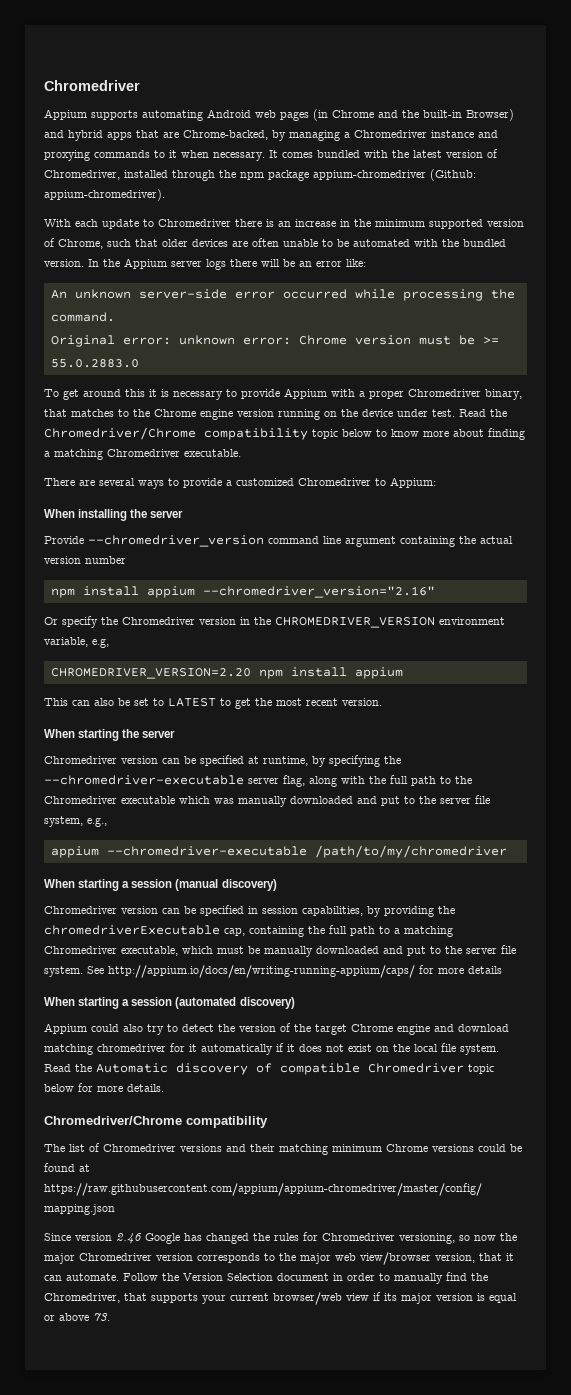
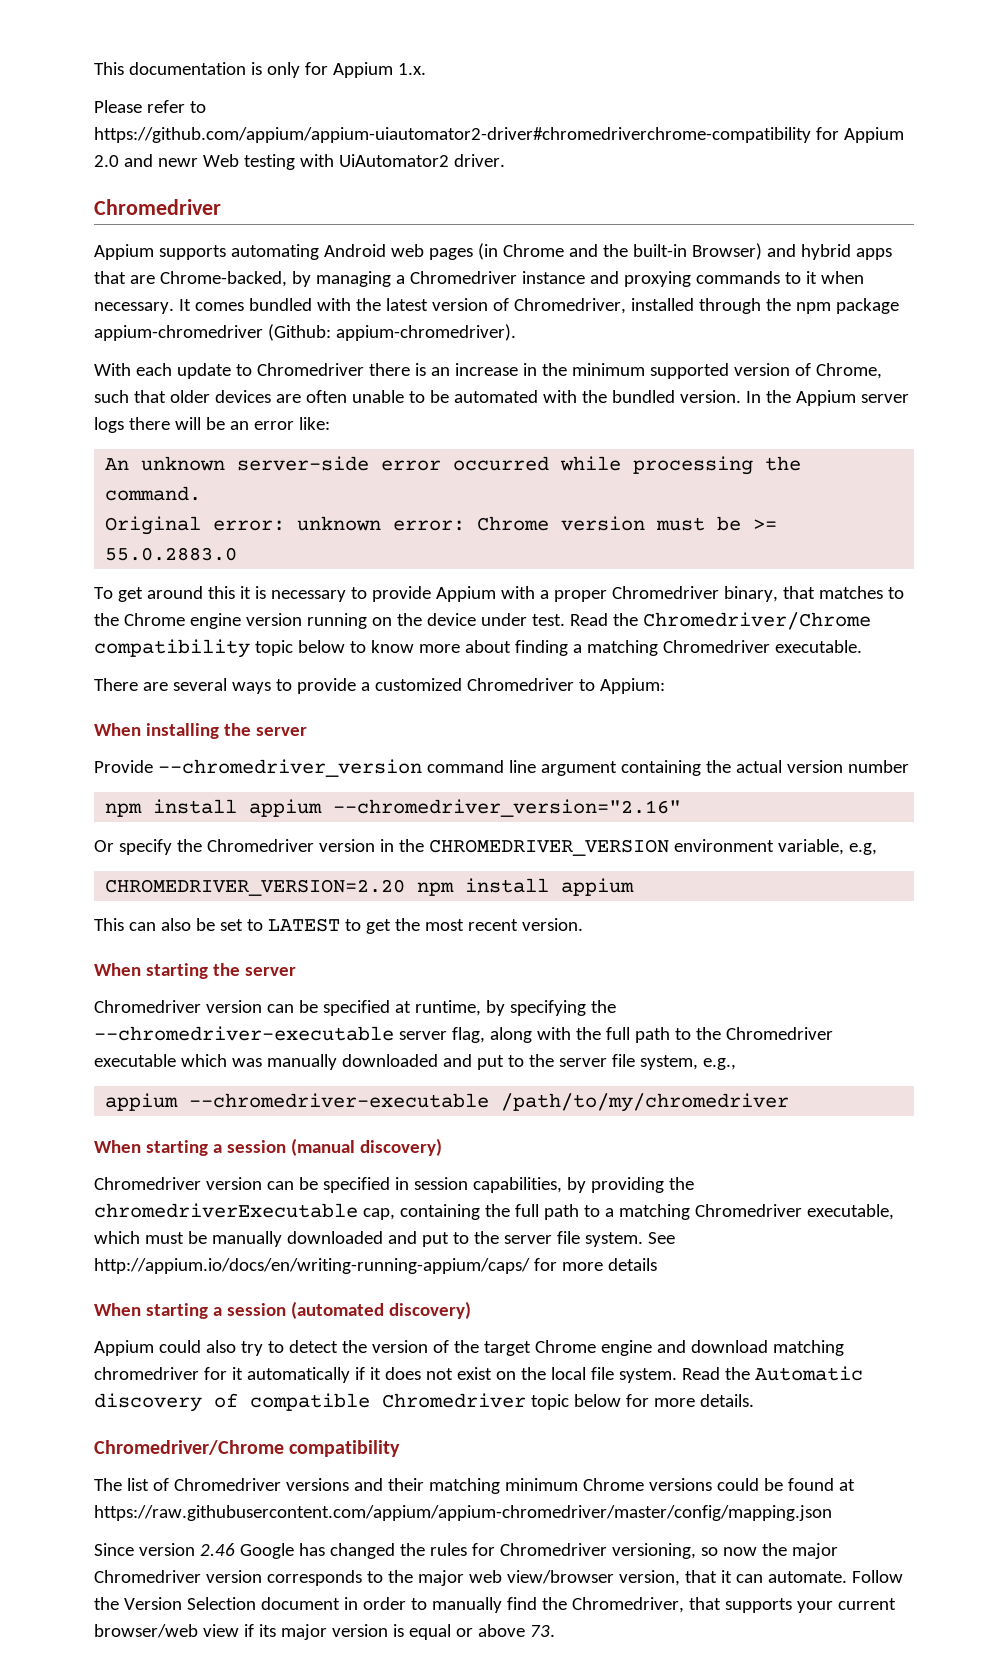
+ This documentation is only for Appium 1.x.
+ Please refer to https://github.com/appium/appium-uiautomator2-driver#chromedriverchrome-compatibility for Appium 2.0 and newr Web testing with UiAutomator2 driver.

